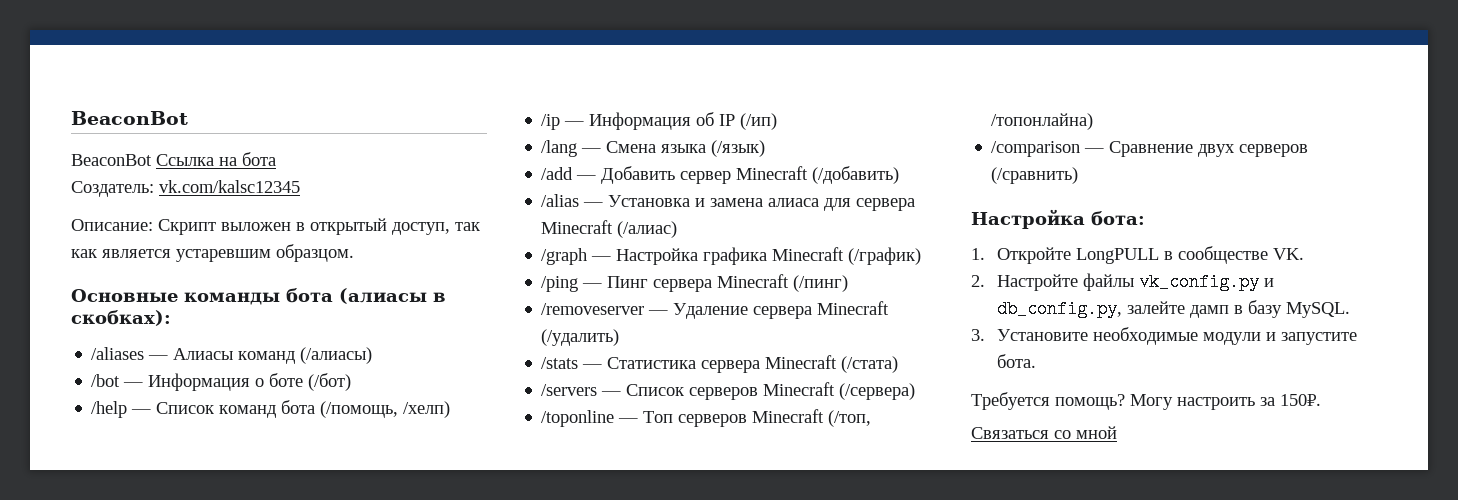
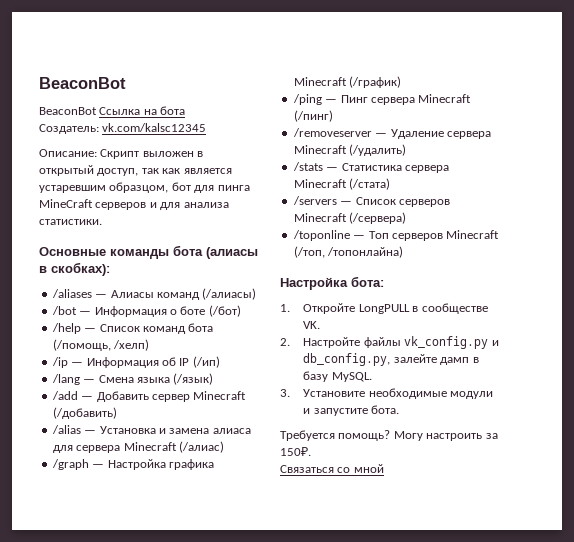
- Описание: Скрипт выложен в открытый доступ, так как является устаревшим образцом.
+ Описание: Скрипт выложен в открытый доступ, так как является устаревшим образцом, бот для пинга MineCraft серверов и для анализа статистики.
- /comparison — Сравнение двух серверов (/сравнить)

